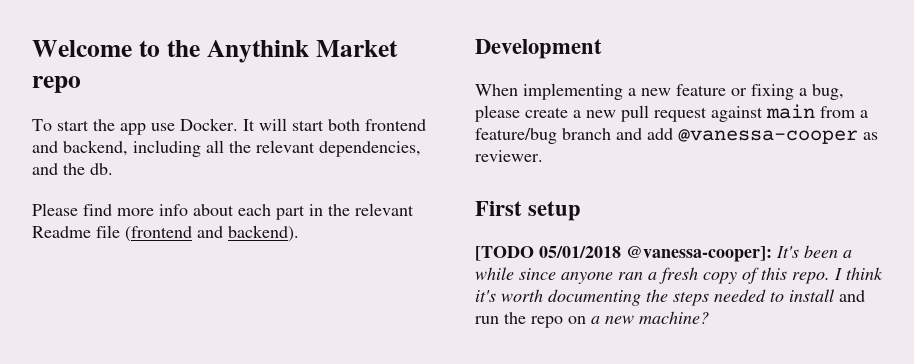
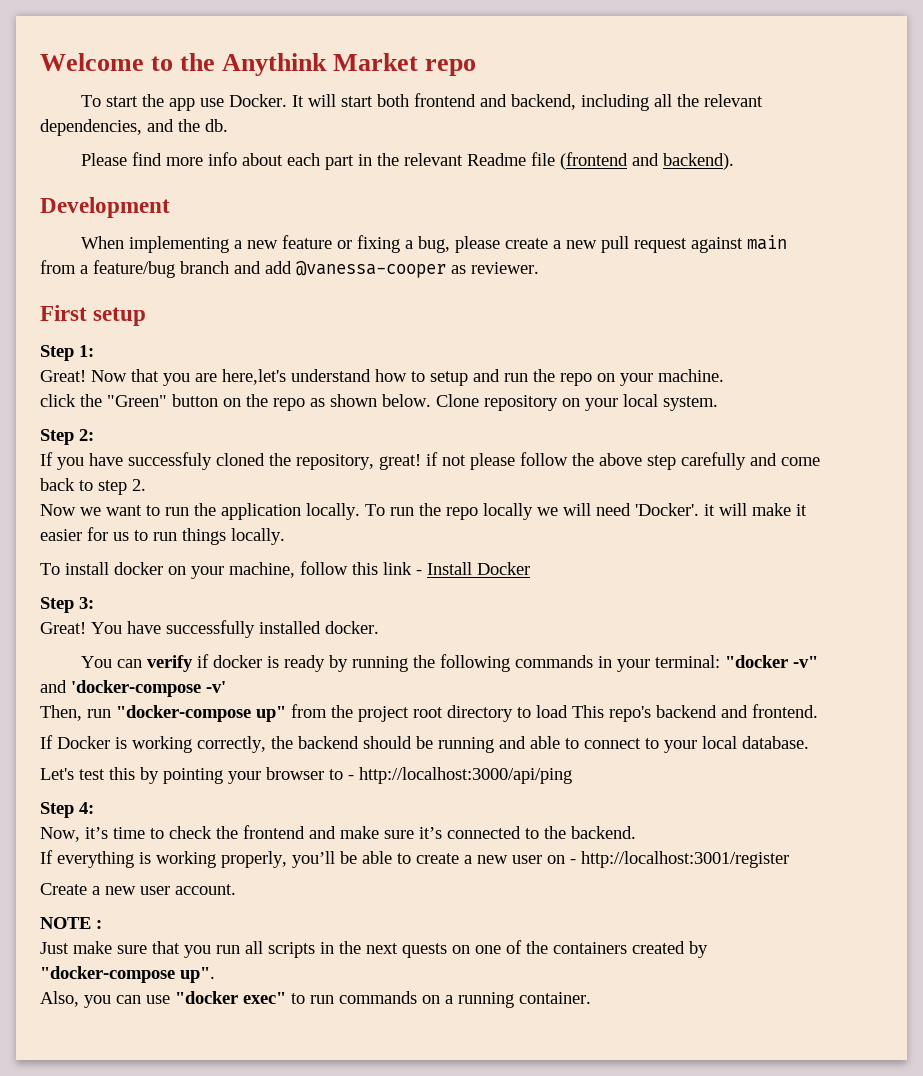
- [TODO 05/01/2018 @vanessa-cooper]: It's been a while since anyone ran a fresh copy of this repo. I think it's worth documenting the steps needed to install and run the repo on a new machine?
+ Step 1:
+ Great! Now that you are here,let's understand how to setup and run the repo on your machine.
+ click the "Green" button on the repo as shown below. Clone repository on your local system.
+ Step 2:
+ If you have successfuly cloned the repository, great! if not please follow the above step carefully and come back to step 2.
+ Now we want to run the application locally. To run the repo locally we will need 'Docker'. it will make it easier for us to run things locally.
+ To install docker on your machine, follow this link - Install Docker
+ Step 3:
+ Great! You have successfully installed docker.
+ You can verify if docker is ready by running the following commands in your terminal: "docker -v" and 'docker-compose -v'
+ Then, run "docker-compose up" from the project root directory to load This repo's backend and frontend.
+ If Docker is working correctly, the backend should be running and able to connect to your local database.
+ Let's test this by pointing your browser to - http://localhost:3000/api/ping
+ Step 4:
+ Now, it’s time to check the frontend and make sure it’s connected to the backend.
+ If everything is working properly, you’ll be able to create a new user on - http://localhost:3001/register
+ Create a new user account.
+ NOTE :
+ Just make sure that you run all scripts in the next quests on one of the containers created by "docker-compose up".
+ Also, you can use "docker exec" to run commands on a running container.

